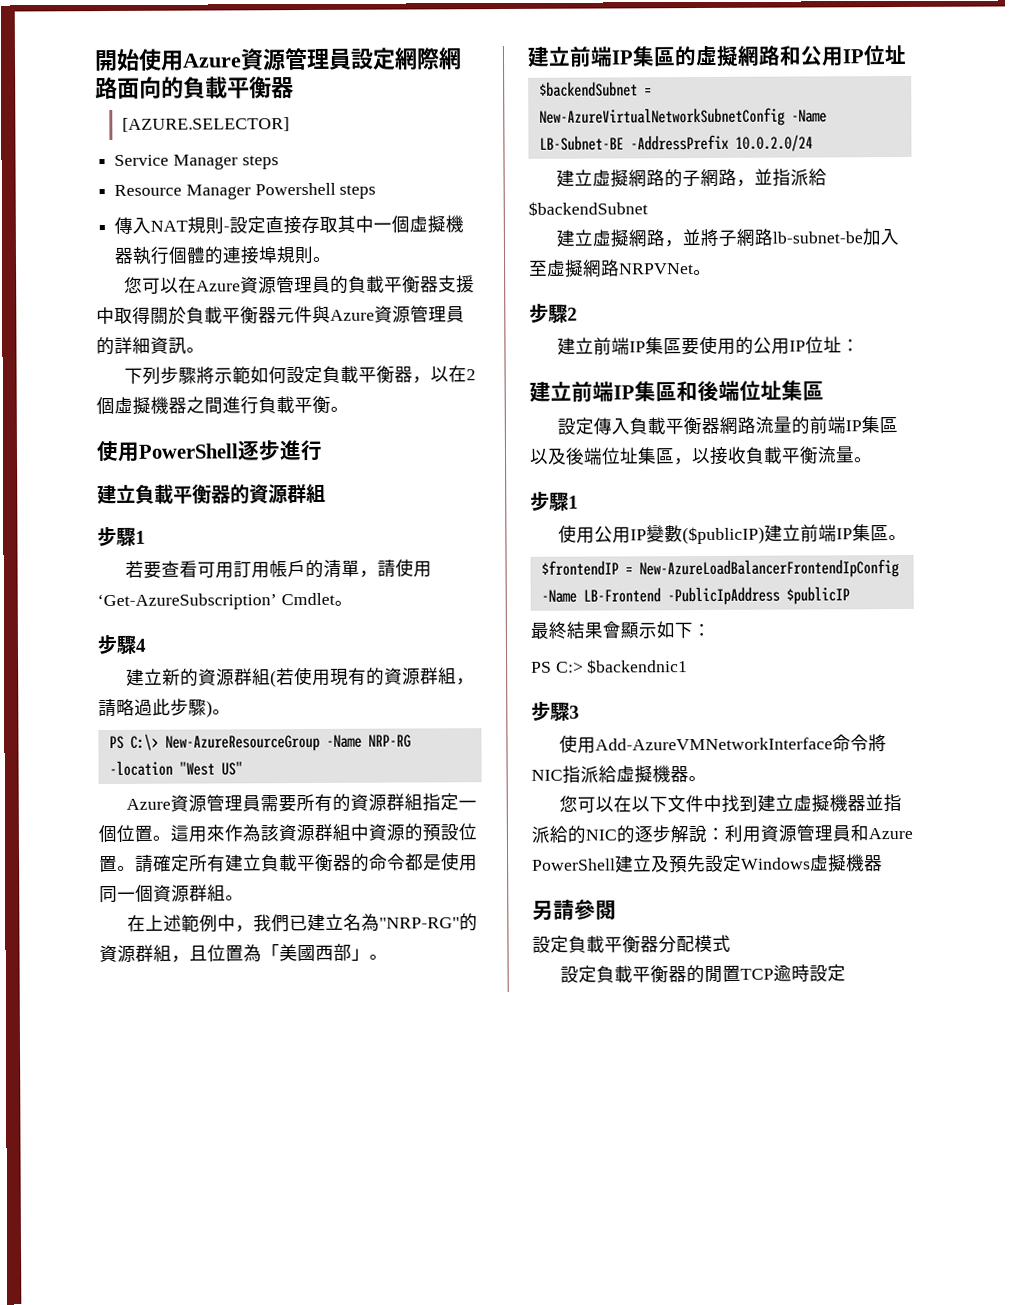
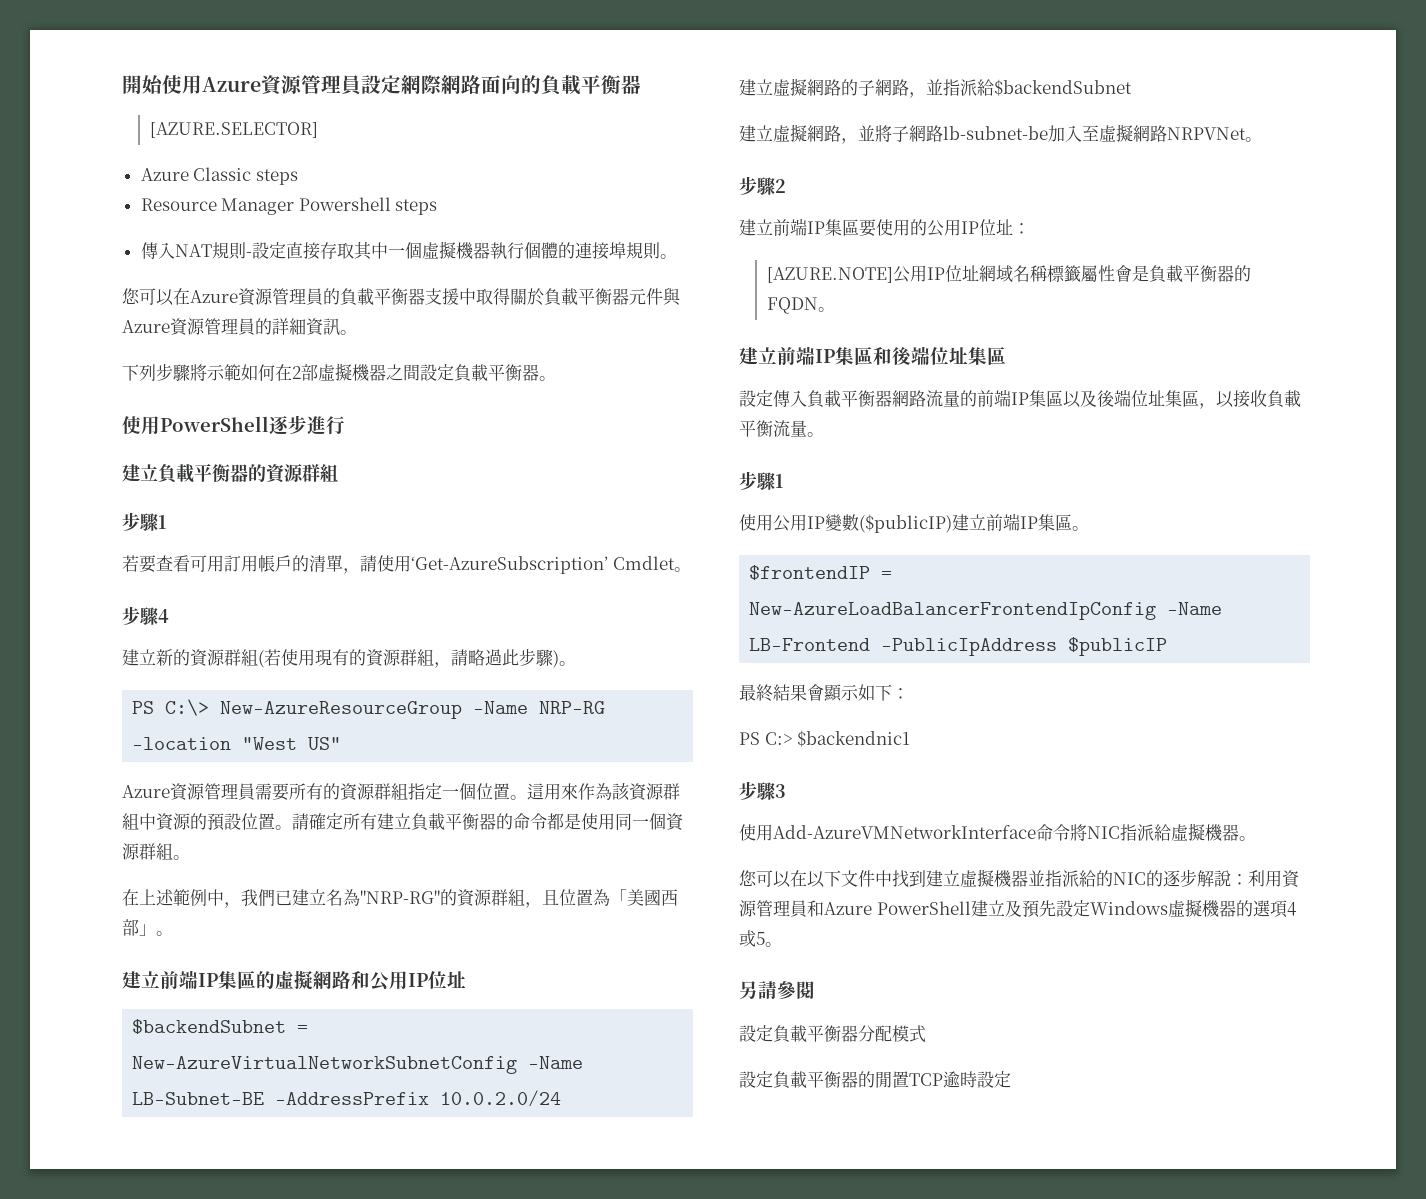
- Service Manager steps
+ Azure Classic steps
- 下列步驟將示範如何設定負載平衡器，以在2個虛擬機器之間進行負載平衡。
+ 下列步驟將示範如何在2部虛擬機器之間設定負載平衡器。
+ [AZURE.NOTE]公用IP位址網域名稱標籤屬性會是負載平衡器的FQDN。
- 您可以在以下文件中找到建立虛擬機器並指派給的NIC的逐步解說：利用資源管理員和Azure PowerShell建立及預先設定Windows虛擬機器
+ 您可以在以下文件中找到建立虛擬機器並指派給的NIC的逐步解說：利用資源管理員和Azure PowerShell建立及預先設定Windows虛擬機器的選項4或5。

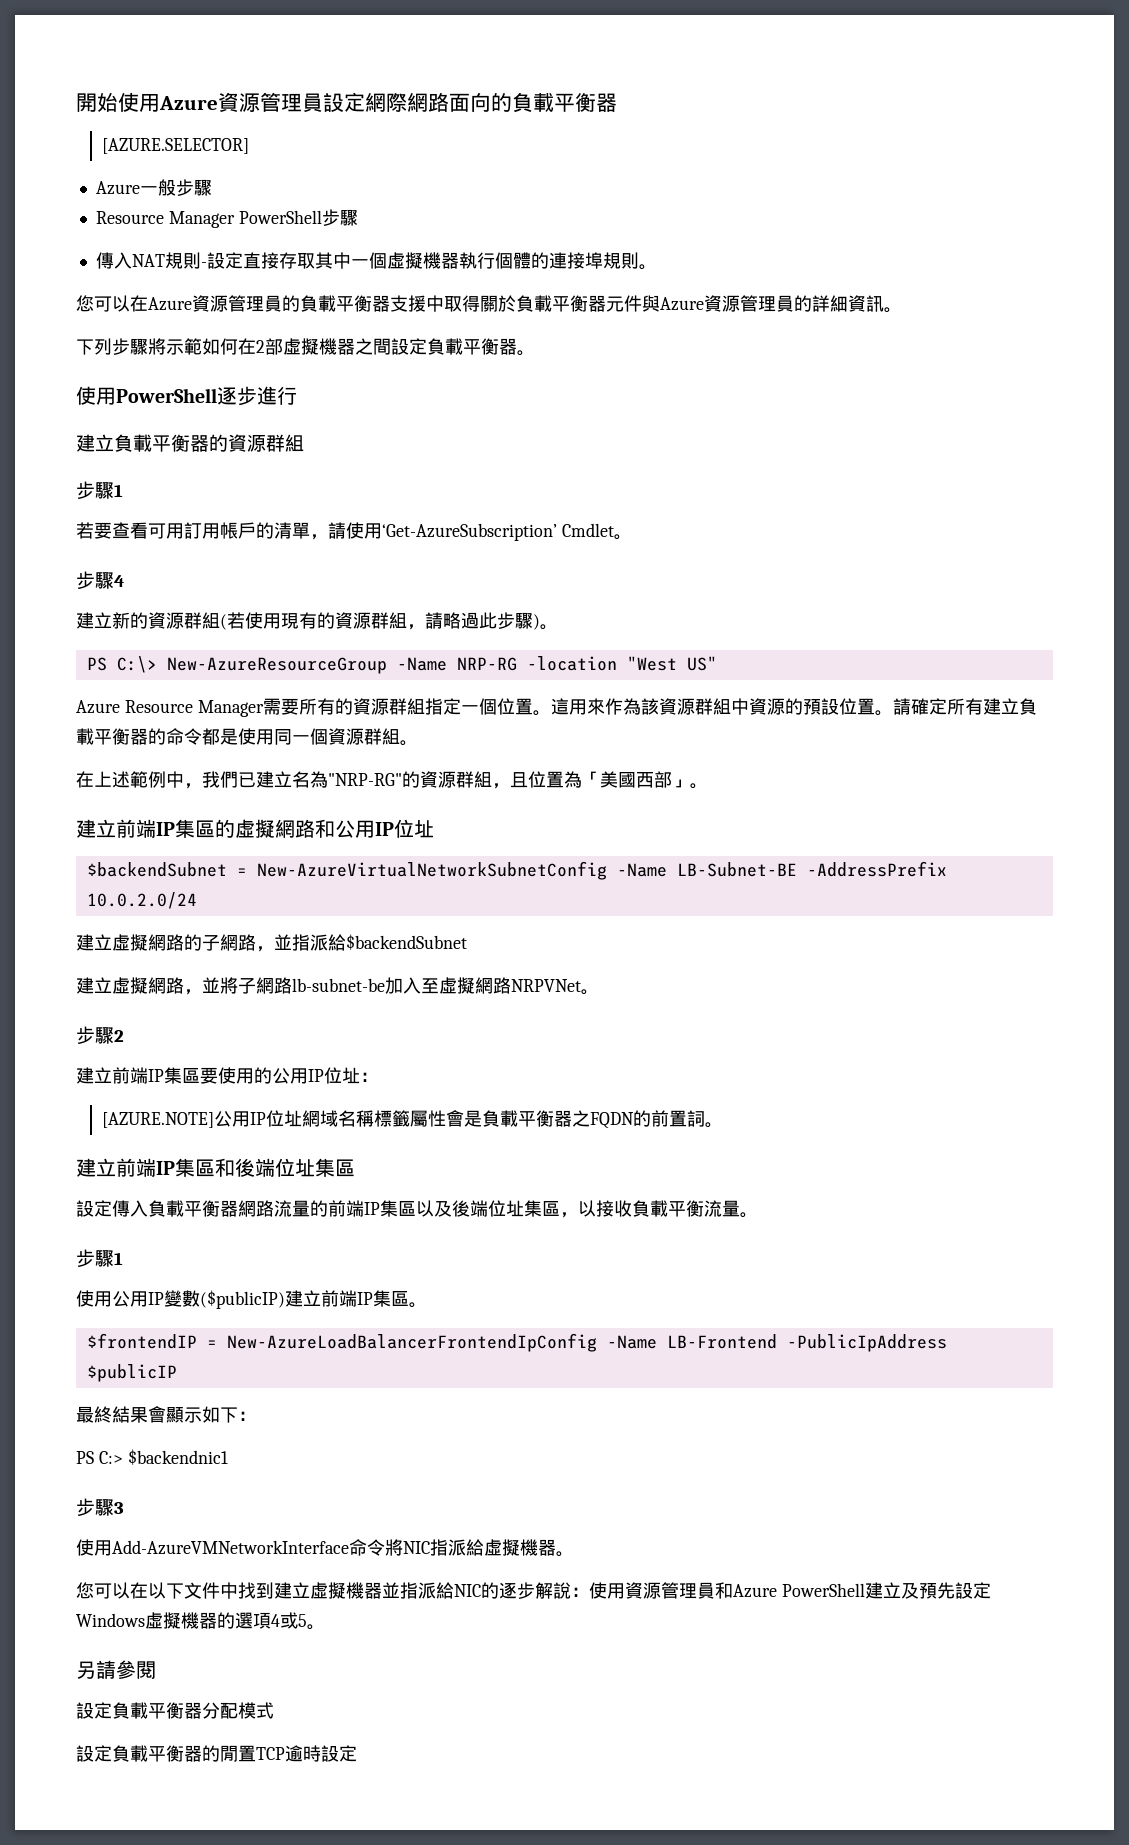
- Azure Classic steps
- Resource Manager Powershell steps
+ Azure一般步驟
+ Resource Manager PowerShell步驟
- Azure資源管理員需要所有的資源群組指定一個位置。
+ Azure Resource Manager需要所有的資源群組指定一個位置。
- [AZURE.NOTE]公用IP位址網域名稱標籤屬性會是負載平衡器的FQDN。
+ [AZURE.NOTE]公用IP位址網域名稱標籤屬性會是負載平衡器之FQDN的前置詞。
- 您可以在以下文件中找到建立虛擬機器並指派給的NIC的逐步解說：利用資源管理員和Azure PowerShell建立及預先設定Windows虛擬機器的選項4或5。
+ 您可以在以下文件中找到建立虛擬機器並指派給NIC的逐步解說：使用資源管理員和Azure PowerShell建立及預先設定Windows虛擬機器的選項4或5。

